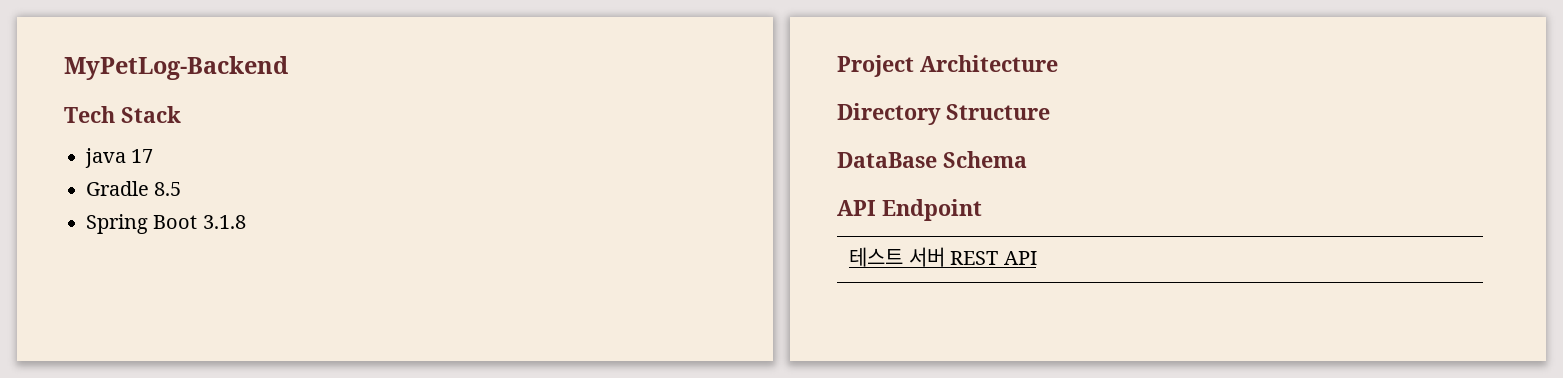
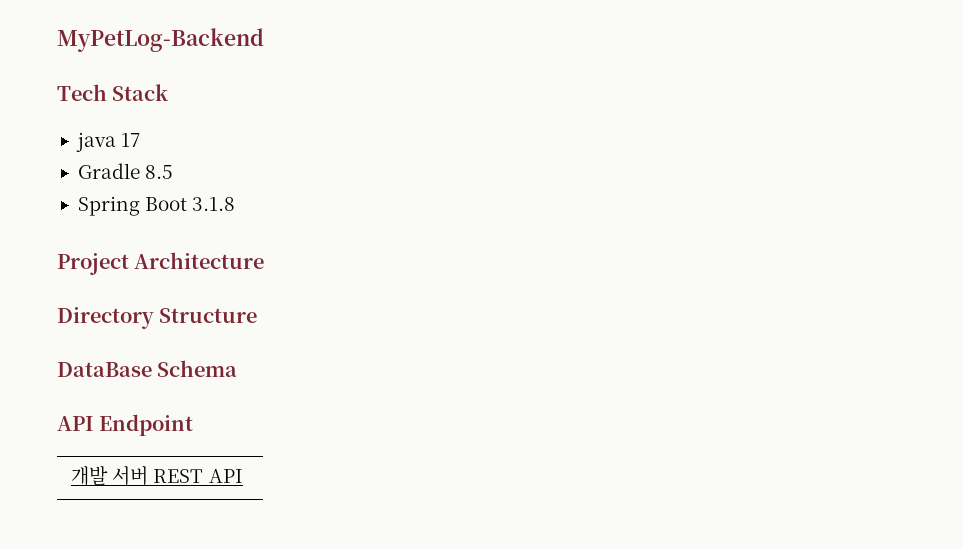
- 테스트 서버 REST API
+ 개발 서버 REST API

